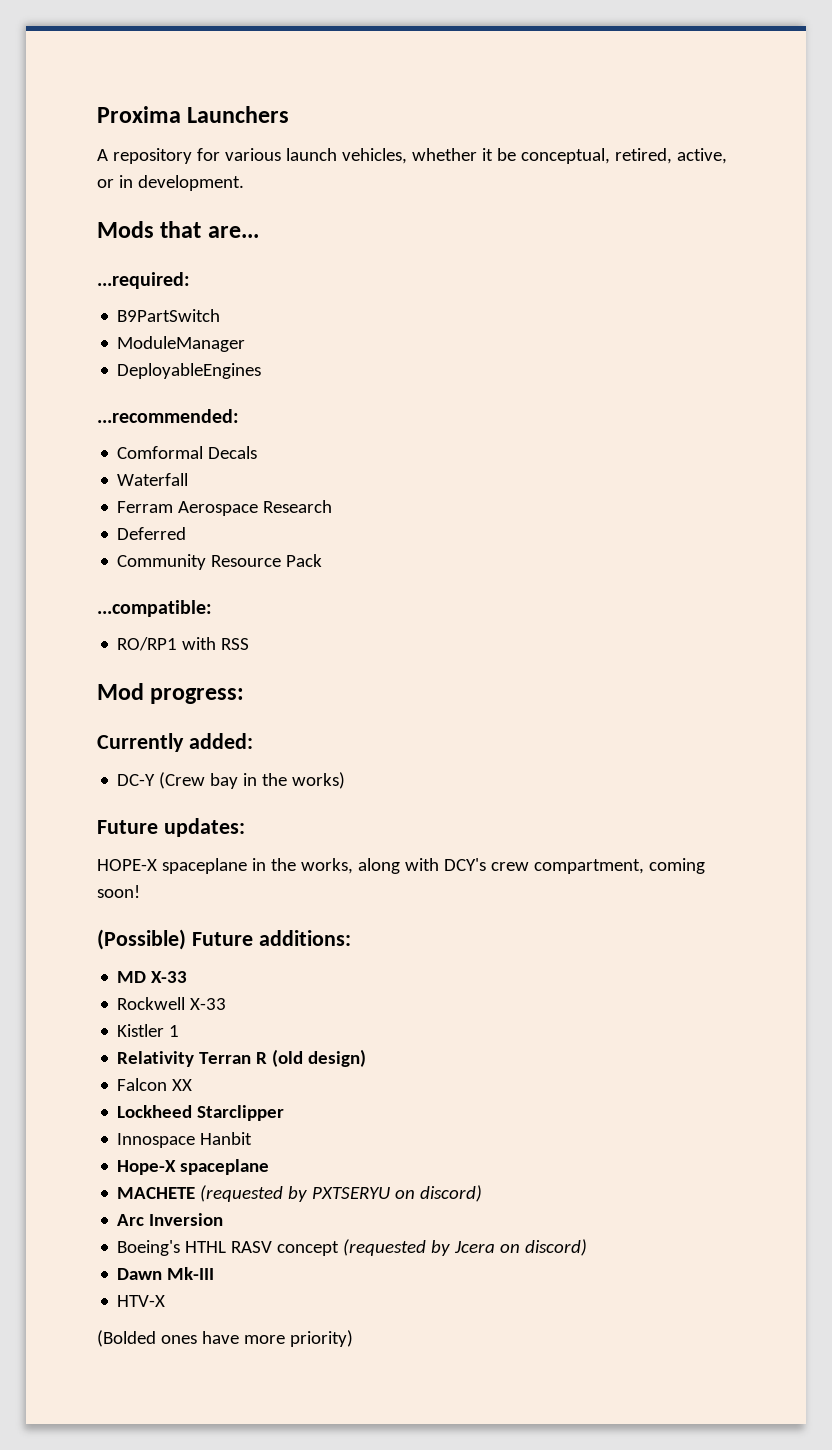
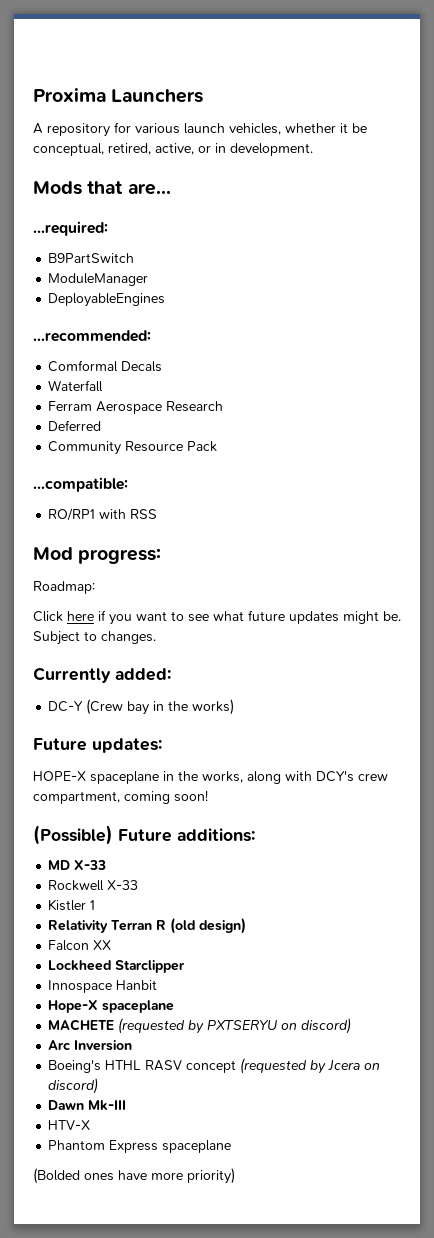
+ Roadmap:
+ Click here if you want to see what future updates might be. Subject to changes.
+ Phantom Express spaceplane

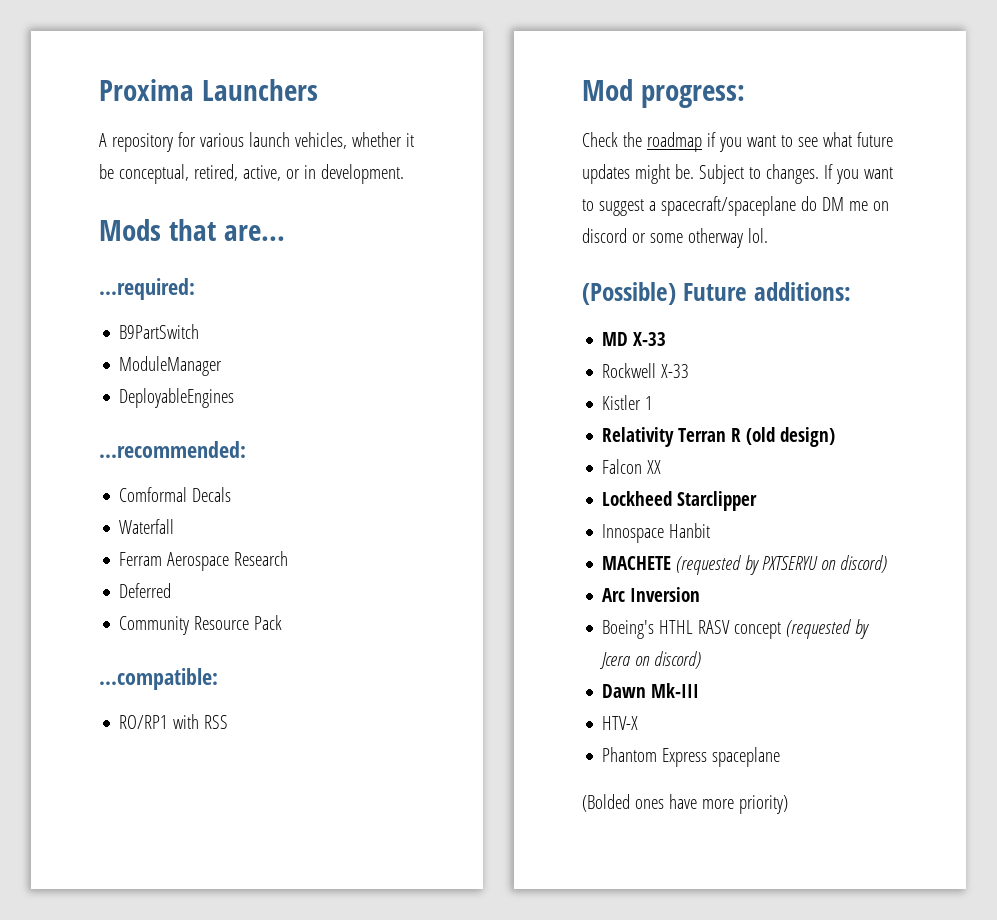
- Roadmap:
- Click here if you want to see what future updates might be.
+ Check the roadmap if you want to see what future updates might be.
- Subject to changes.
- Currently added:
- DC-Y (Crew bay in the works)
- Future updates:
- HOPE-X spaceplane in the works, along with DCY's crew compartment, coming soon!
+ Subject to changes. If you want to suggest a spacecraft/spaceplane do DM me on discord or some otherway lol.
- Hope-X spaceplane

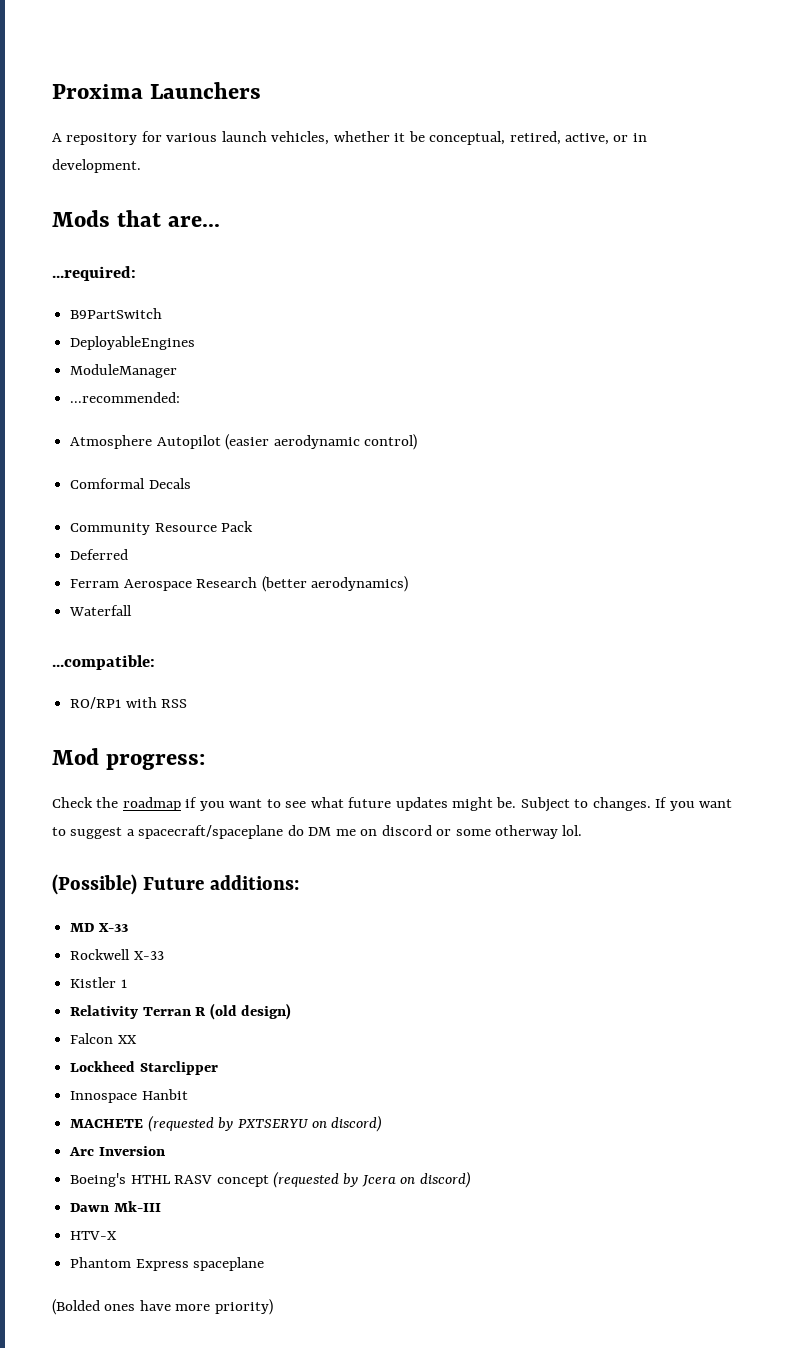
+ DeployableEngines
- DeployableEngines
  ...recommended:
+ Atmosphere Autopilot (easier aerodynamic control)
  Comformal Decals
- Waterfall
+ Community Resource Pack
+ Deferred
- Ferram Aerospace Research
- Deferred
- Community Resource Pack
+ Ferram Aerospace Research (better aerodynamics)
+ Waterfall

